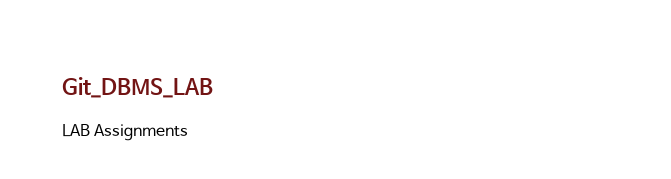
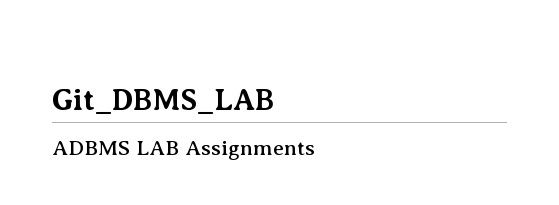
- LAB Assignments
+ ADBMS LAB Assignments

